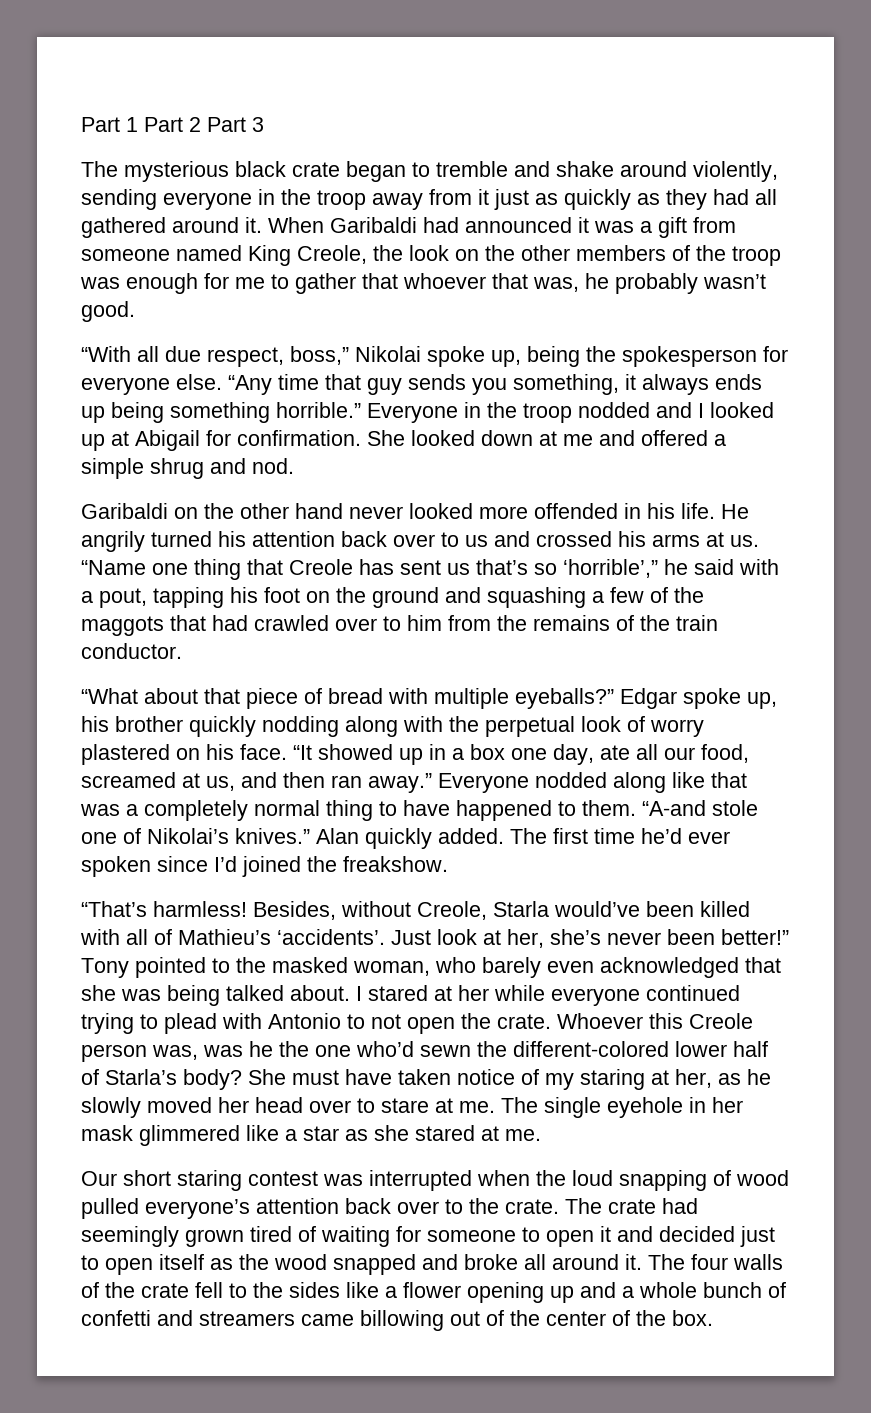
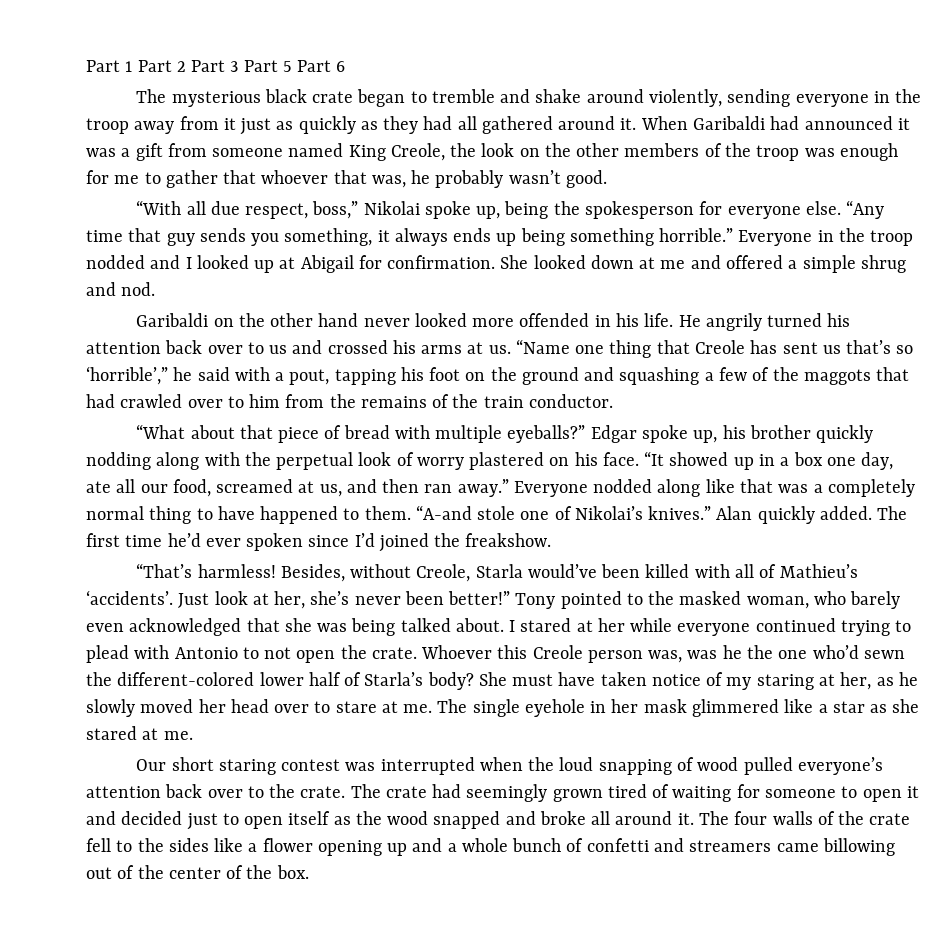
- Part 1 Part 2 Part 3
+ Part 1 Part 2 Part 3 Part 5 Part 6

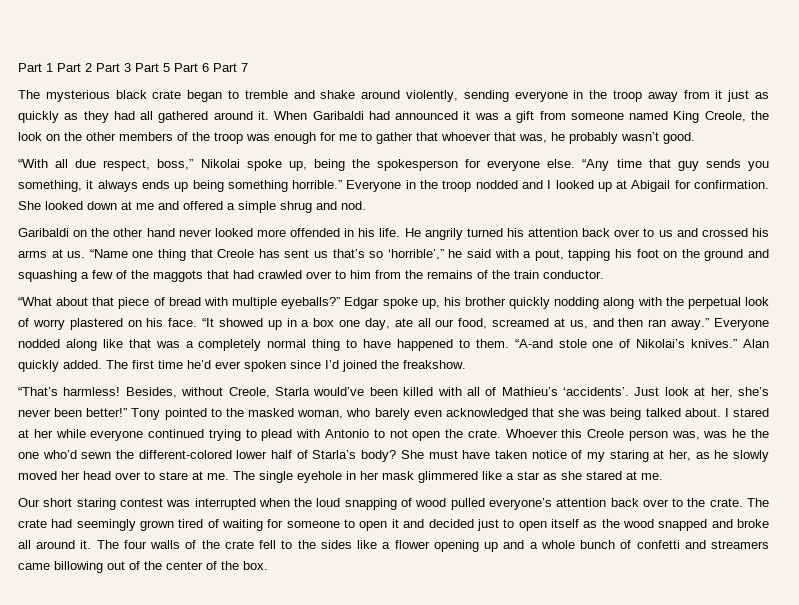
- Part 1 Part 2 Part 3 Part 5 Part 6
+ Part 1 Part 2 Part 3 Part 5 Part 6 Part 7

